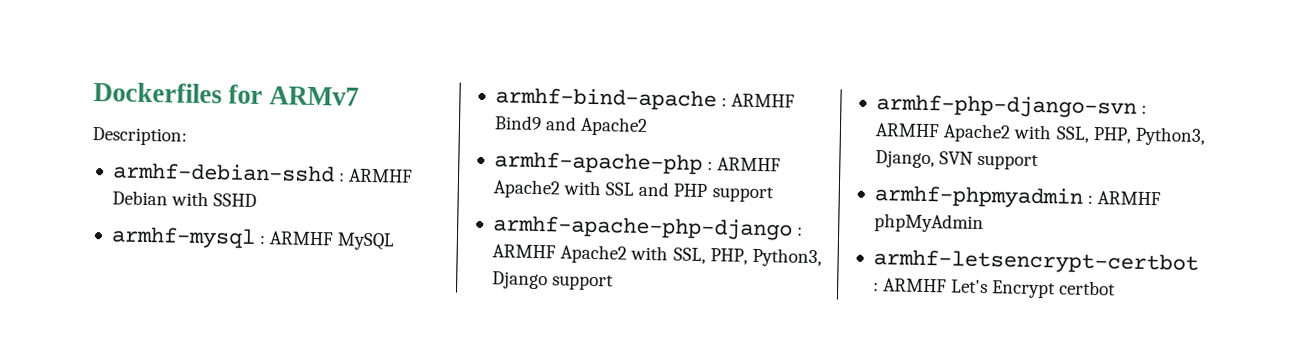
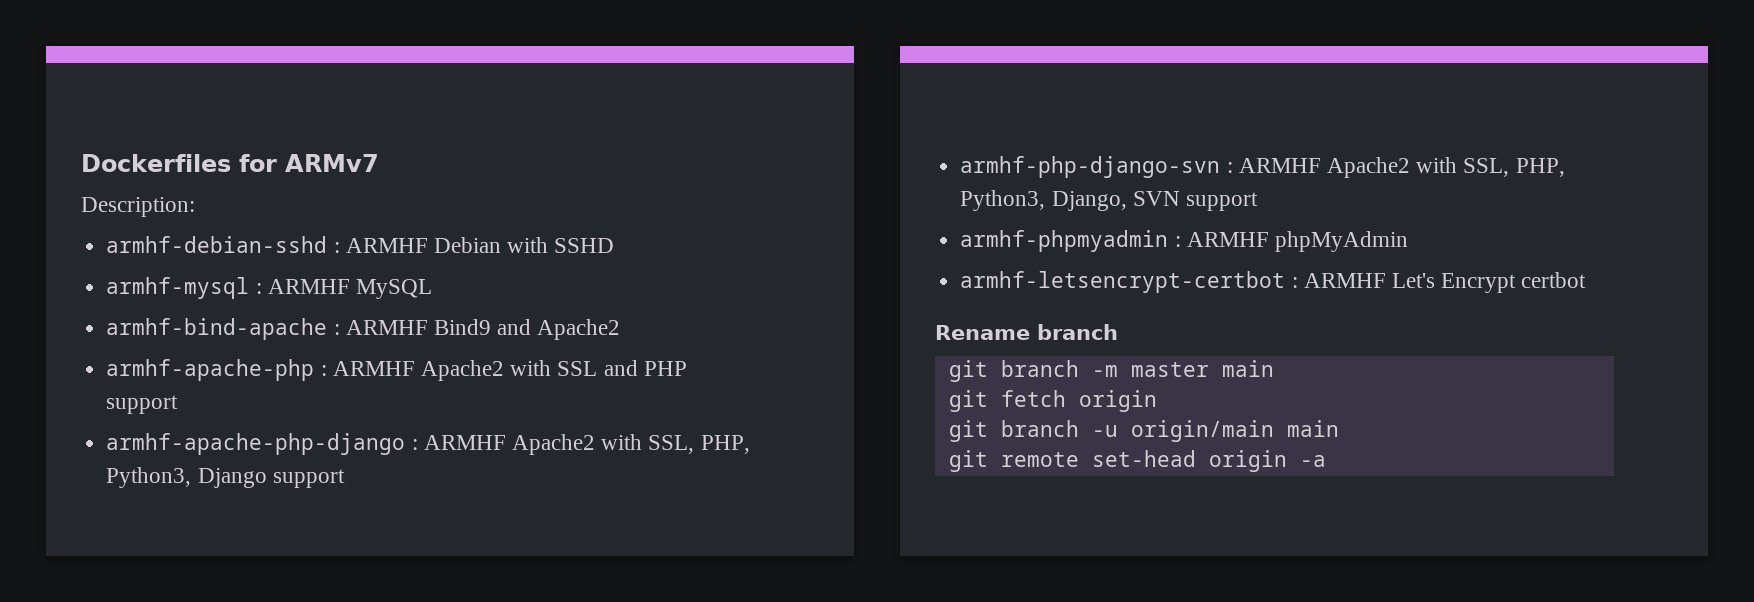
+ Rename branch
+ git branch -m master main
+ git fetch origin
+ git branch -u origin/main main
+ git remote set-head origin -a

